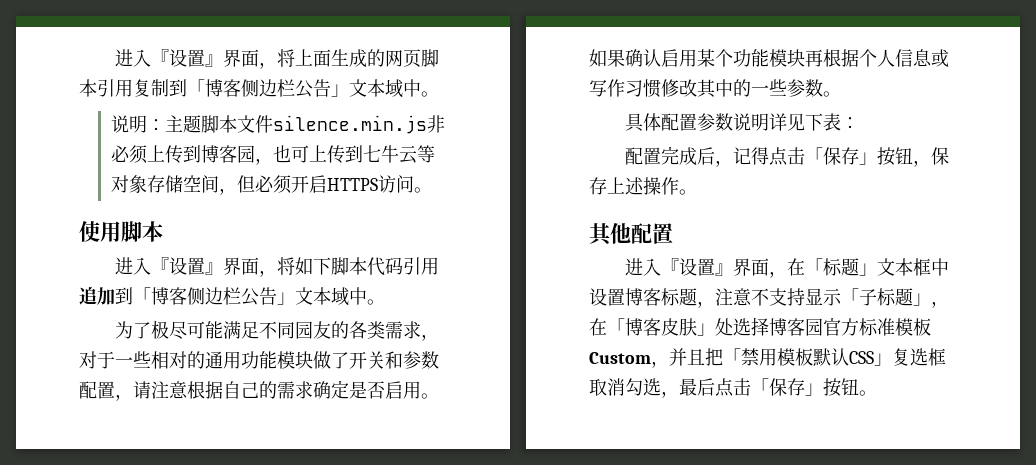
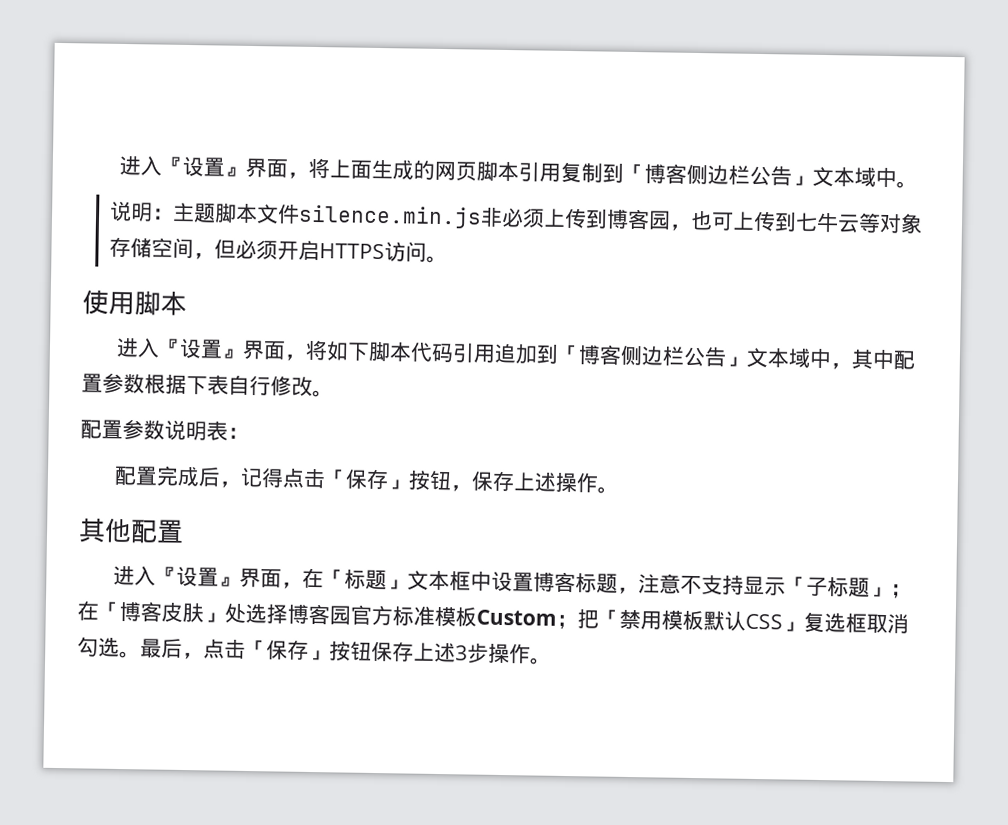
- 进入『设置』界面，将如下脚本代码引用追加到「博客侧边栏公告」文本域中。
- 为了极尽可能满足不同园友的各类需求，对于一些相对的通用功能模块做了开关和参数配置，请注意根据自己的需求确定是否启用。如果确认启用某个功能模块再根据个人信息或写作习惯修改其中的一些参数。
- 具体配置参数说明详见下表：
+ 进入『设置』界面，将如下脚本代码引用追加到「博客侧边栏公告」文本域中，其中配置参数根据下表自行修改。
+ 配置参数说明表：
- 进入『设置』界面，在「标题」文本框中设置博客标题，注意不支持显示「子标题」，在「博客皮肤」处选择博客园官方标准模板Custom，并且把「禁用模板默认CSS」复选框取消勾选，最后点击「保存」按钮。
+ 进入『设置』界面，在「标题」文本框中设置博客标题，注意不支持显示「子标题」；在「博客皮肤」处选择博客园官方标准模板Custom；把「禁用模板默认CSS」复选框取消勾选。最后，点击「保存」按钮保存上述3步操作。

